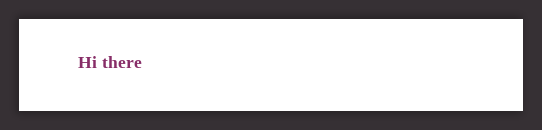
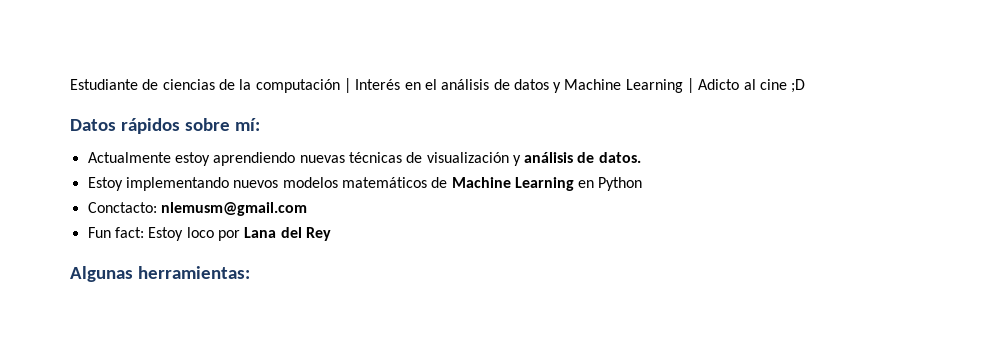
- Hi there
+ Estudiante de ciencias de la computación | Interés en el análisis de datos y Machine Learning | Adicto al cine ;D
+ Datos rápidos sobre mí:
+ Actualmente estoy aprendiendo nuevas técnicas de visualización y análisis de datos.
+ Estoy implementando nuevos modelos matemáticos de Machine Learning en Python
+ Conctacto: nlemusm@gmail.com
+ Fun fact: Estoy loco por Lana del Rey
+ Algunas herramientas:

